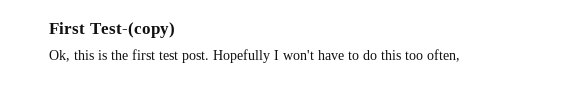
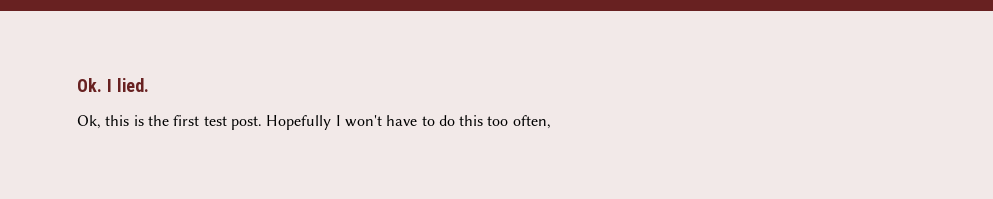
- First Test-(copy)
+ Ok. I lied.

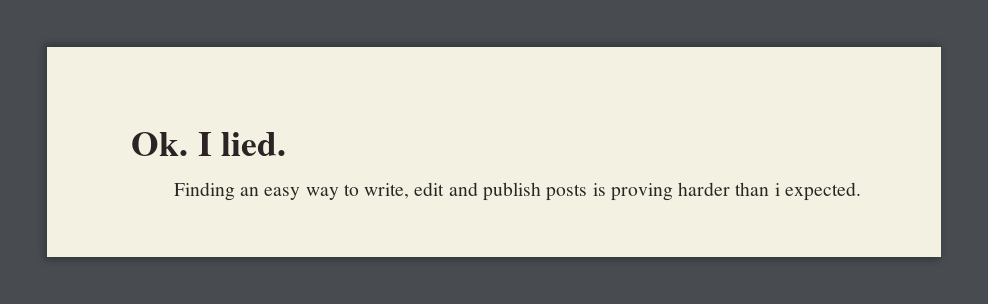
- Ok, this is the first test post. Hopefully I won't have to do this too often,
+ Finding an easy way to write, edit and publish posts is proving harder than i expected.

